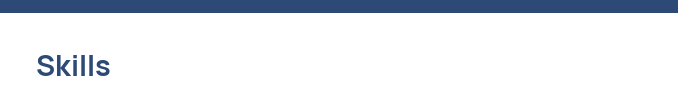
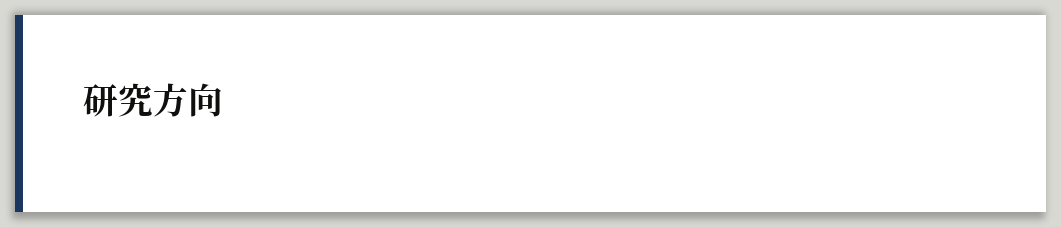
- Skills
+ 研究方向

